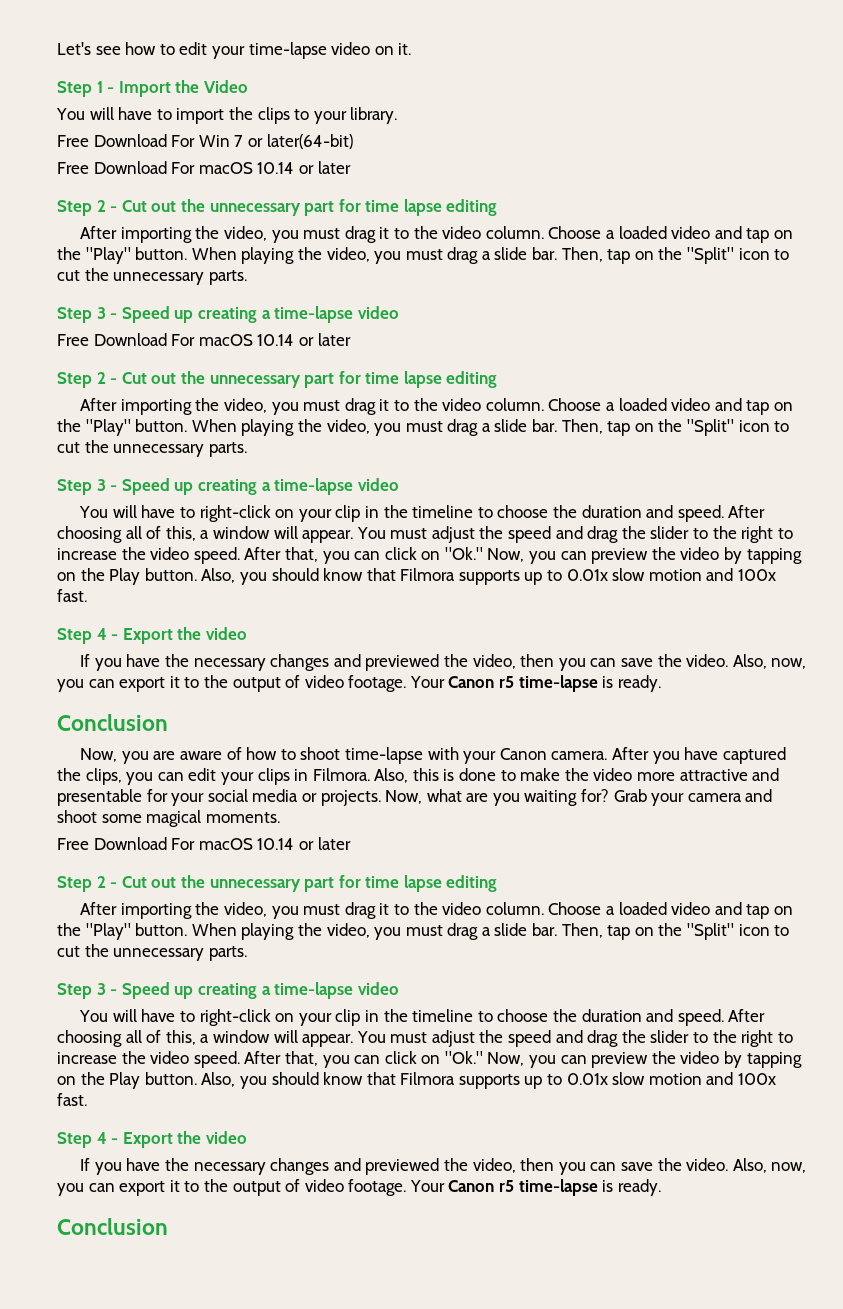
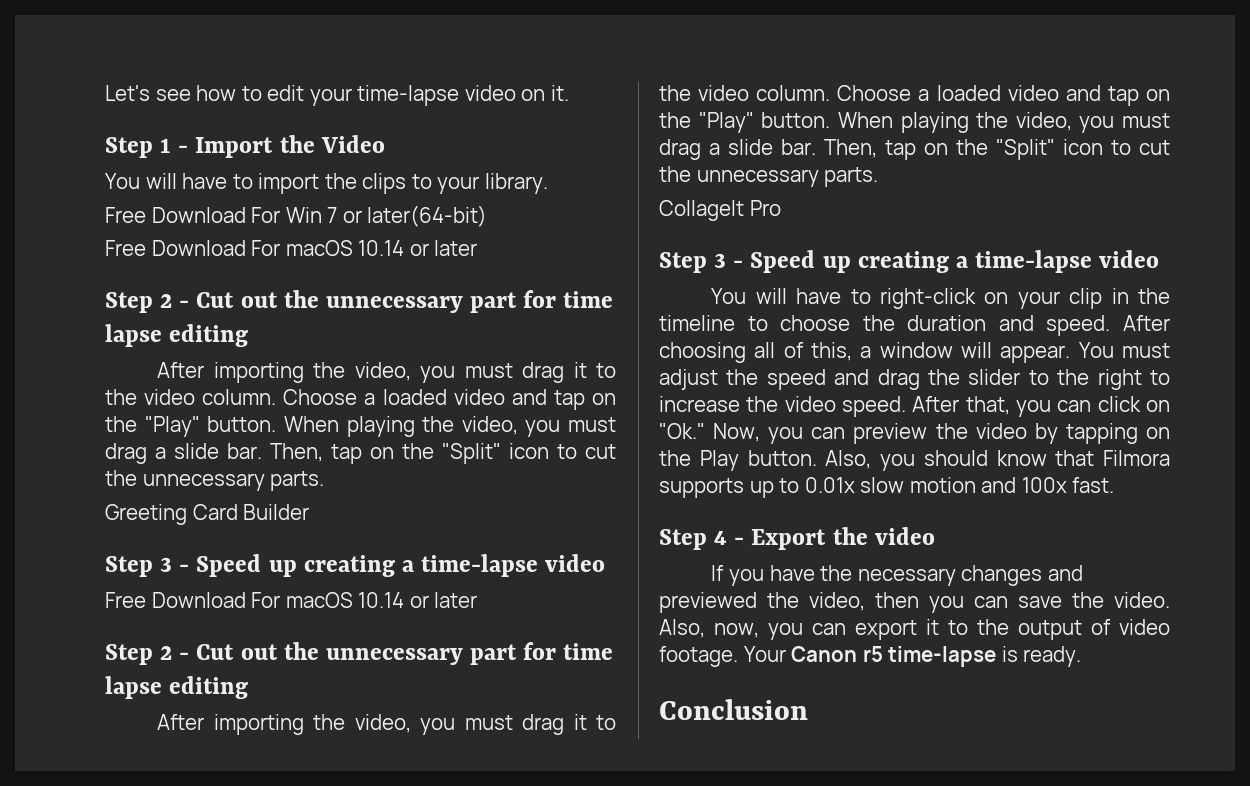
+ Greeting Card Builder
+ CollageIt Pro
- Now, you are aware of how to shoot time-lapse with your Canon camera. After you have captured the clips, you can edit your clips in Filmora. Also, this is done to make the video more attractive and presentable for your social media or projects. Now, what are you waiting for? Grab your camera and shoot some magical moments.
- Free Download For macOS 10.14 or later
- Step 2 - Cut out the unnecessary part for time lapse editing
- After importing the video, you must drag it to the video column. Choose a loaded video and tap on the "Play" button. When playing the video, you must drag a slide bar. Then, tap on the "Split" icon to cut the unnecessary parts.
- Step 3 - Speed up creating a time-lapse video
- You will have to right-click on your clip in the timeline to choose the duration and speed. After choosing all of this, a window will appear. You must adjust the speed and drag the slider to the right to increase the video speed. After that, you can click on "Ok." Now, you can preview the video by tapping on the Play button. Also, you should know that Filmora supports up to 0.01x slow motion and 100x fast.
- Step 4 - Export the video
- If you have the necessary changes and previewed the video, then you can save the video. Also, now, you can export it to the output of video footage. Your Canon r5 time-lapse is ready.
- Conclusion

